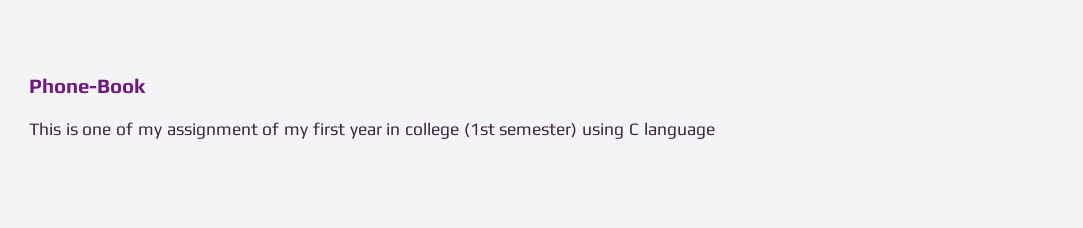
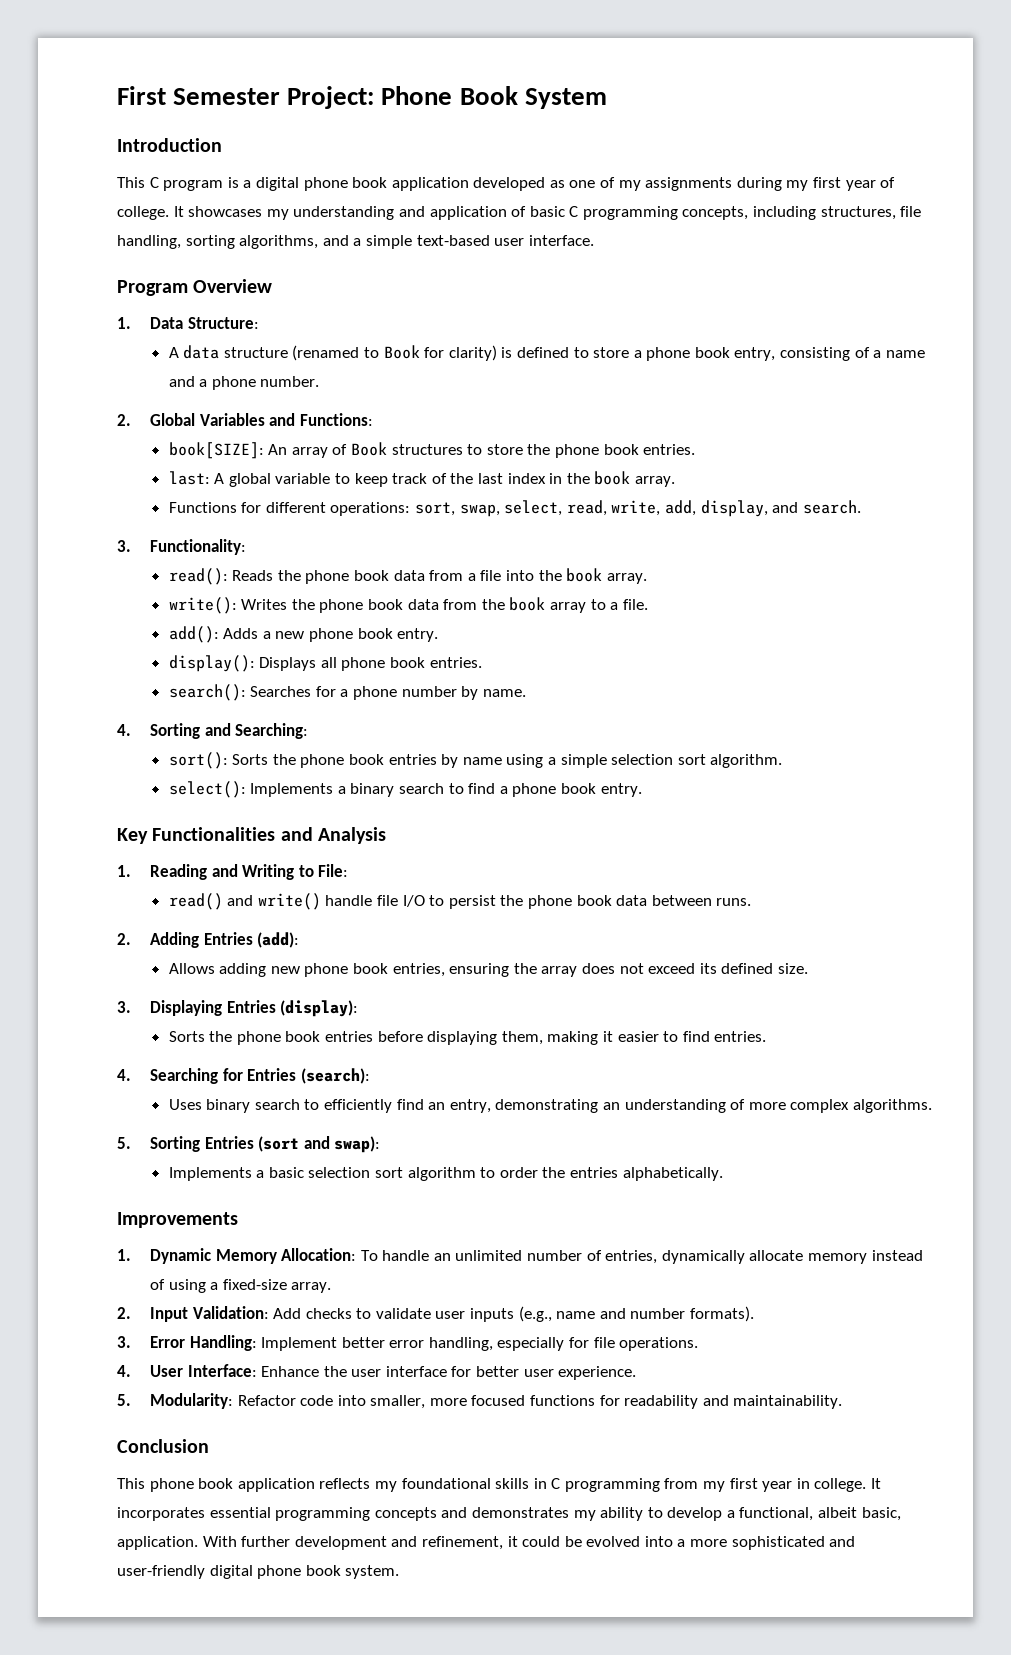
- Phone-Book
- This is one of my assignment of my first year in college (1st semester) using C language
+ First Semester Project: Phone Book System
+ Introduction
+ This C program is a digital phone book application developed as one of my assignments during my first year of college. It showcases my understanding and application of basic C programming concepts, including structures, file handling, sorting algorithms, and a simple text-based user interface.
+ Program Overview
+ 1. Data Structure:
+ A data structure (renamed to Book for clarity) is defined to store a phone book entry, consisting of a name and a phone number.
+ 2. Global Variables and Functions:
+ book[SIZE]: An array of Book structures to store the phone book entries.
+ last: A global variable to keep track of the last index in the book array.
+ Functions for different operations: sort, swap, select, read, write, add, display, and search.
+ 3. Functionality:
+ read(): Reads the phone book data from a file into the book array.
+ write(): Writes the phone book data from the book array to a file.
+ add(): Adds a new phone book entry.
+ display(): Displays all phone book entries.
+ search(): Searches for a phone number by name.
+ 4. Sorting and Searching:
+ sort(): Sorts the phone book entries by name using a simple selection sort algorithm.
+ select(): Implements a binary search to find a phone book entry.
+ Key Functionalities and Analysis
+ 1. Reading and Writing to File:
+ read() and write() handle file I/O to persist the phone book data between runs.
+ 2. Adding Entries (add):
+ Allows adding new phone book entries, ensuring the array does not exceed its defined size.
+ 3. Displaying Entries (display):
+ Sorts the phone book entries before displaying them, making it easier to find entries.
+ 4. Searching for Entries (search):
+ Uses binary search to efficiently find an entry, demonstrating an understanding of more complex algorithms.
+ 5. Sorting Entries (sort and swap):
+ Implements a basic selection sort algorithm to order the entries alphabetically.
+ Improvements
+ 1. Dynamic Memory Allocation: To handle an unlimited number of entries, dynamically allocate memory instead of using a fixed-size array.
+ 2. Input Validation: Add checks to validate user inputs (e.g., name and number formats).
+ 3. Error Handling: Implement better error handling, especially for file operations.
+ 4. User Interface: Enhance the user interface for better user experience.
+ 5. Modularity: Refactor code into smaller, more focused functions for readability and maintainability.
+ Conclusion
+ This phone book application reflects my foundational skills in C programming from my first year in college. It incorporates essential programming concepts and demonstrates my ability to develop a functional, albeit basic, application. With further development and refinement, it could be evolved into a more sophisticated and user-friendly digital phone book system.

